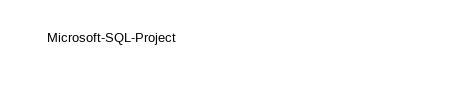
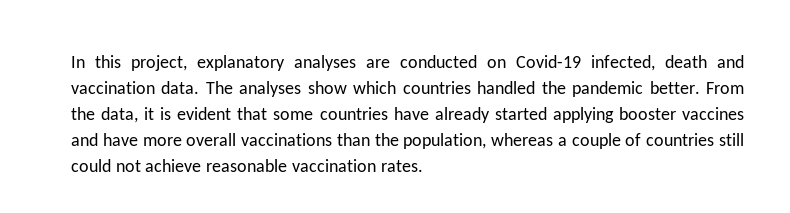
- Microsoft-SQL-Project
+ In this project, explanatory analyses are conducted on Covid-19 infected, death and vaccination data. The analyses show which countries handled the pandemic better. From the data, it is evident that some countries have already started applying booster vaccines and have more overall vaccinations than the population, whereas a couple of countries still could not achieve reasonable vaccination rates.

